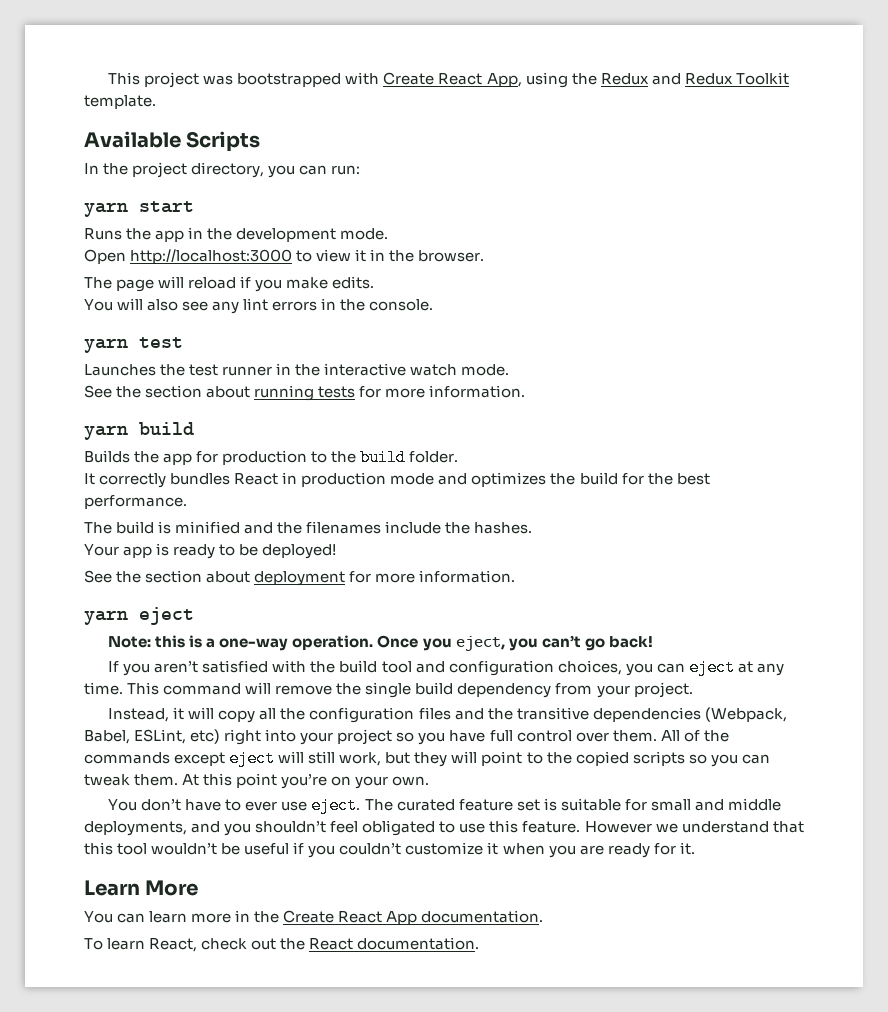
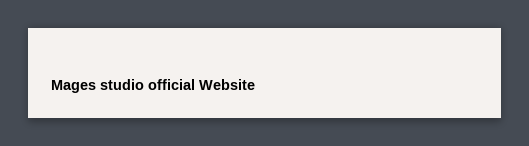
- This project was bootstrapped with Create React App, using the Redux and Redux Toolkit template.
- Available Scripts
- In the project directory, you can run:
- yarn start
- Runs the app in the development mode.
- Open http://localhost:3000 to view it in the browser.
- The page will reload if you make edits.
- You will also see any lint errors in the console.
- yarn test
- Launches the test runner in the interactive watch mode.
- See the section about running tests for more information.
- yarn build
- Builds the app for production to the build folder.
- It correctly bundles React in production mode and optimizes the build for the best performance.
- The build is minified and the filenames include the hashes.
- Your app is ready to be deployed!
- See the section about deployment for more information.
- yarn eject
- Note: this is a one-way operation. Once you eject, you can’t go back!
- If you aren’t satisfied with the build tool and configuration choices, you can eject at any time. This command will remove the single build dependency from your project.
- Instead, it will copy all the configuration files and the transitive dependencies (Webpack, Babel, ESLint, etc) right into your project so you have full control over them. All of the commands except eject will still work, but they will point to the copied scripts so you can tweak them. At this point you’re on your own.
- You don’t have to ever use eject. The curated feature set is suitable for small and middle deployments, and you shouldn’t feel obligated to use this feature. However we understand that this tool wouldn’t be useful if you couldn’t customize it when you are ready for it.
- Learn More
- You can learn more in the Create React App documentation.
- To learn React, check out the React documentation.
+ Mages studio official Website

